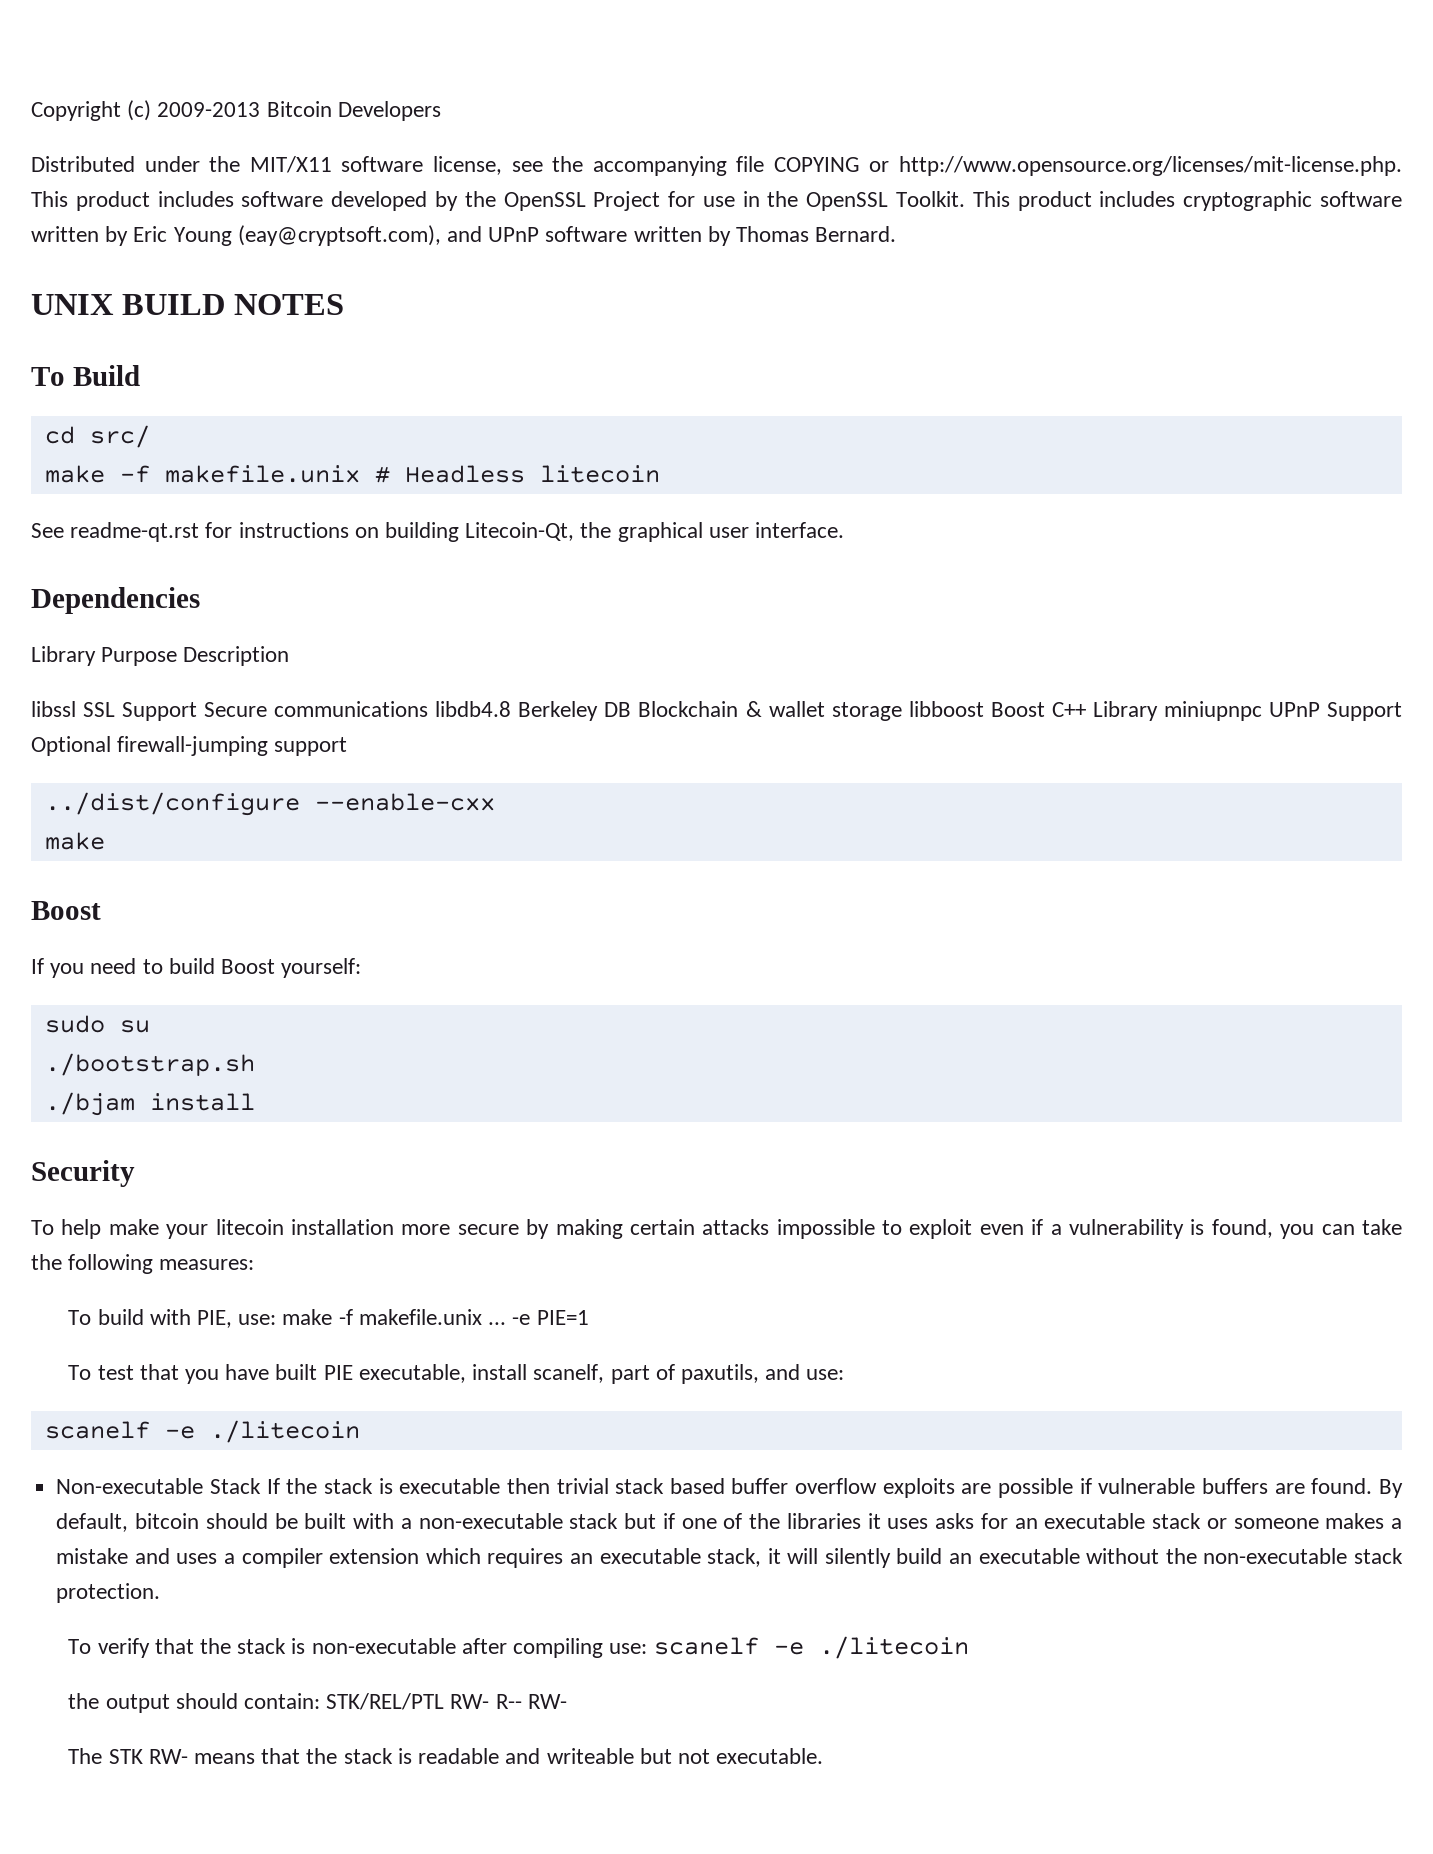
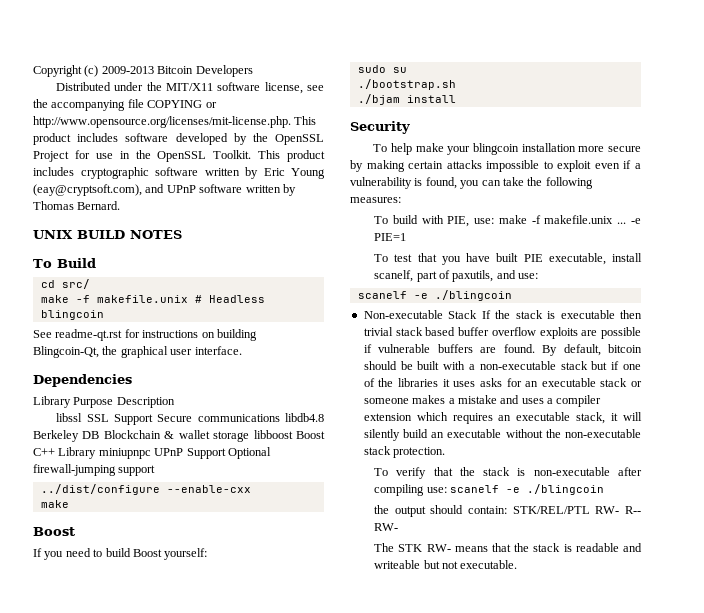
- make -f makefile.unix # Headless litecoin
+ make -f makefile.unix # Headless blingcoin
- See readme-qt.rst for instructions on building Litecoin-Qt, the graphical user interface.
+ See readme-qt.rst for instructions on building Blingcoin-Qt, the graphical user interface.
- To help make your litecoin installation more secure by making certain attacks impossible to exploit even if a vulnerability is found, you can take the following measures:
+ To help make your blingcoin installation more secure by making certain attacks impossible to exploit even if a vulnerability is found, you can take the following measures:
  To test that you have built PIE executable, install scanelf, part of paxutils, and use:
- scanelf -e ./litecoin
+ scanelf -e ./blingcoin
- To verify that the stack is non-executable after compiling use: scanelf -e ./litecoin
+ To verify that the stack is non-executable after compiling use: scanelf -e ./blingcoin

